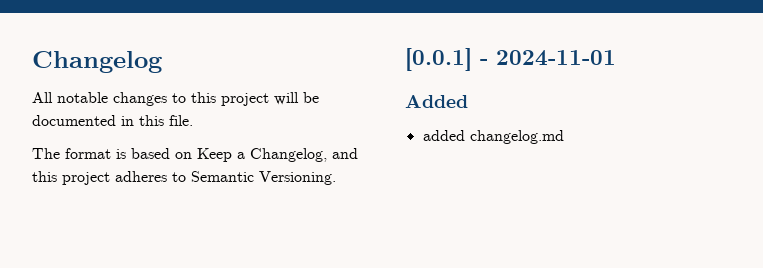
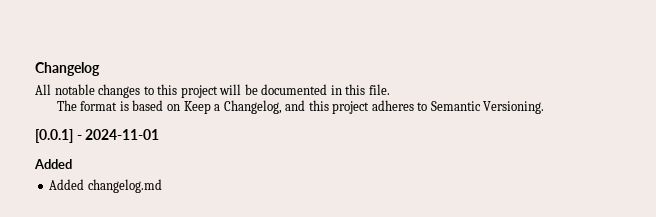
- added changelog.md
+ Added changelog.md

